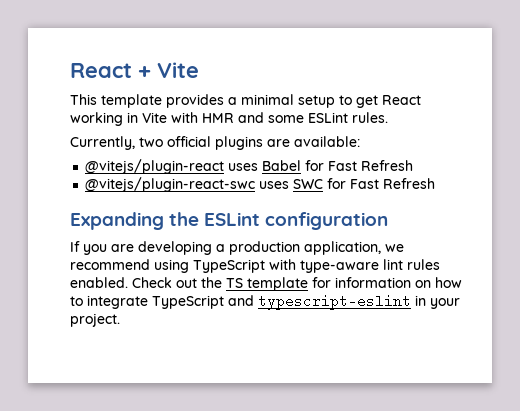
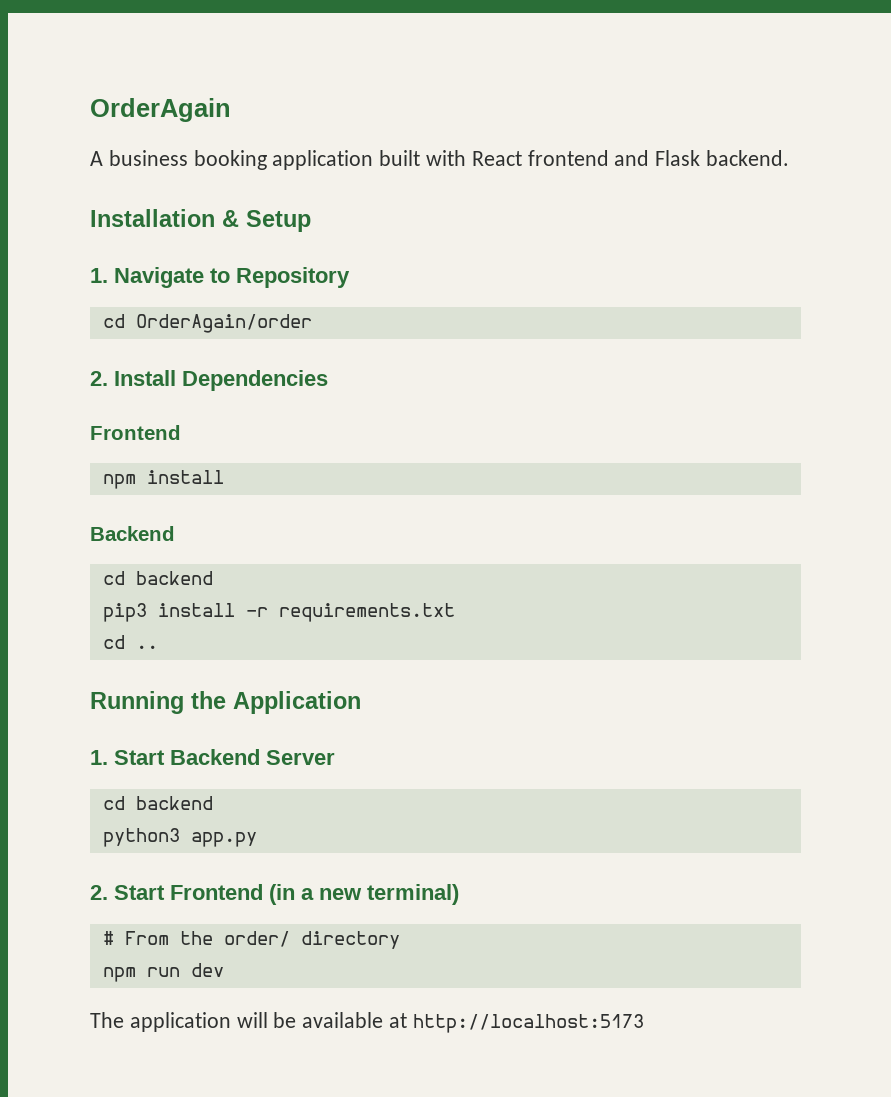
- React + Vite
- This template provides a minimal setup to get React working in Vite with HMR and some ESLint rules.
- Currently, two official plugins are available:
- @vitejs/plugin-react uses Babel for Fast Refresh
- @vitejs/plugin-react-swc uses SWC for Fast Refresh
- Expanding the ESLint configuration
- If you are developing a production application, we recommend using TypeScript with type-aware lint rules enabled. Check out the TS template for information on how to integrate TypeScript and typescript-eslint in your project.
+ OrderAgain
+ A business booking application built with React frontend and Flask backend.
+ Installation & Setup
+ 1. Navigate to Repository
+ cd OrderAgain/order
+ 2. Install Dependencies
+ Frontend
+ npm install
+ Backend
+ cd backend
+ pip3 install -r requirements.txt
+ cd ..
+ Running the Application
+ 1. Start Backend Server
+ cd backend
+ python3 app.py
+ 2. Start Frontend (in a new terminal)
+ # From the order/ directory
+ npm run dev
+ The application will be available at http://localhost:5173

